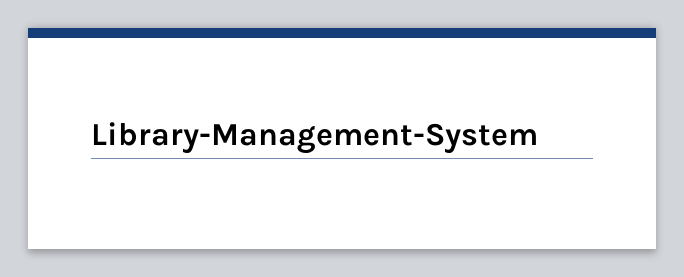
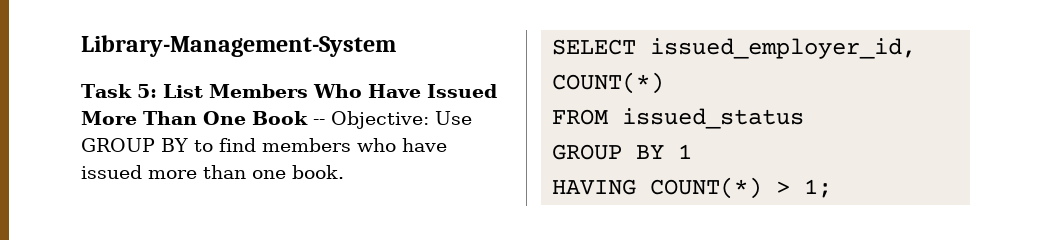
+ Task 5: List Members Who Have Issued More Than One Book -- Objective: Use GROUP BY to find members who have issued more than one book.
+ SELECT issued_employer_id, COUNT(*)
+ FROM issued_status
+ GROUP BY 1
+ HAVING COUNT(*) > 1;

